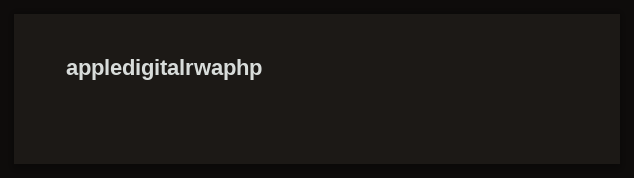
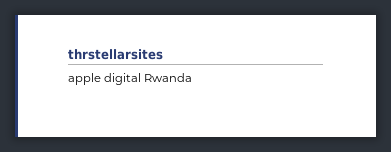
- appledigitalrwaphp
+ thrstellarsites
+ apple digital Rwanda

